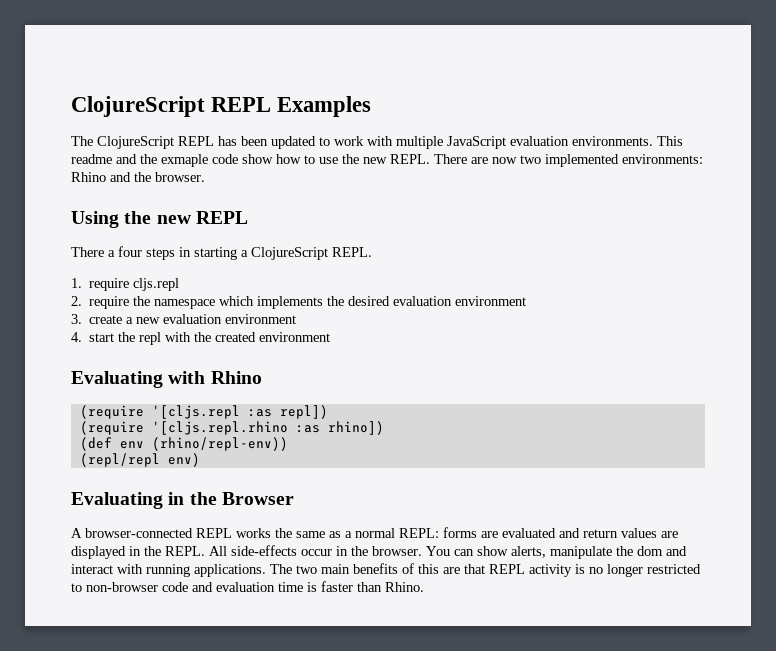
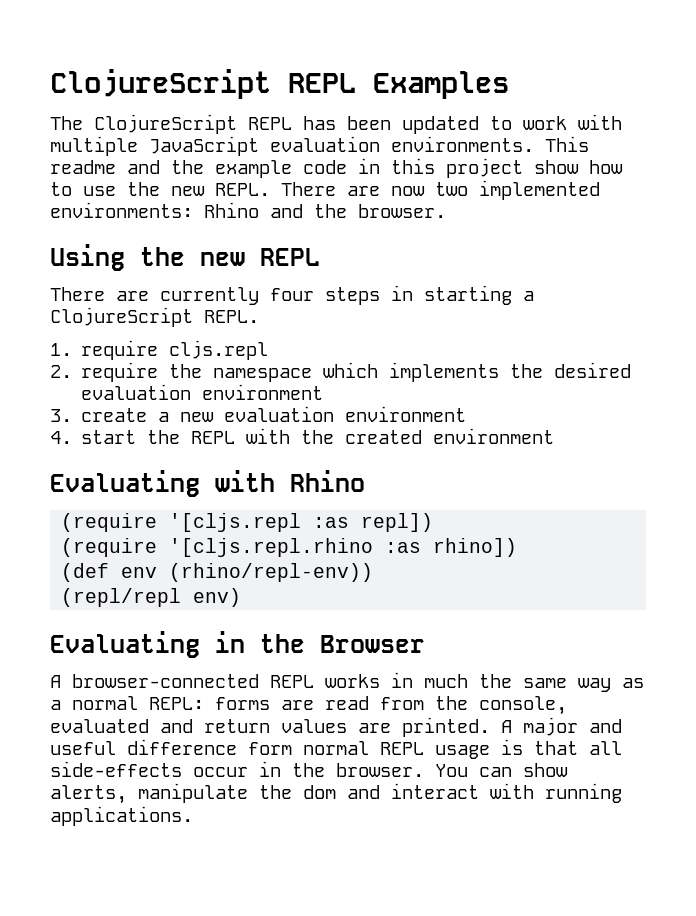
- This readme and the exmaple code show how to use the new REPL.
+ This readme and the example code in this project show how to use the new REPL.
- There a four steps in starting a ClojureScript REPL.
+ There are currently four steps in starting a ClojureScript REPL.
- 4. start the repl with the created environment
+ 4. start the REPL with the created environment
- A browser-connected REPL works the same as a normal REPL: forms are evaluated and return values are displayed in the REPL. All side-effects occur in the browser.
+ A browser-connected REPL works in much the same way as a normal REPL: forms are read from the console, evaluated and return values are printed. A major and useful difference form normal REPL usage is that all side-effects occur in the browser.
- The two main benefits of this are that REPL activity is no longer restricted to non-browser code and evaluation time is faster than Rhino.

